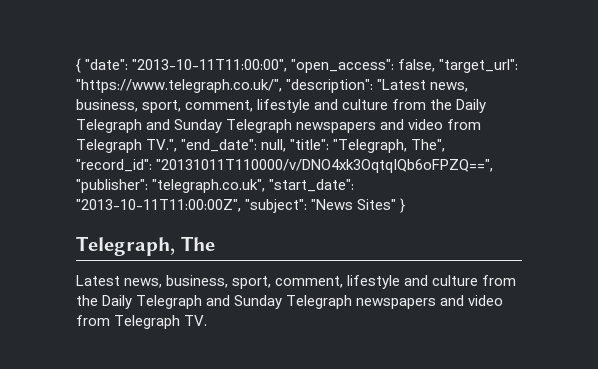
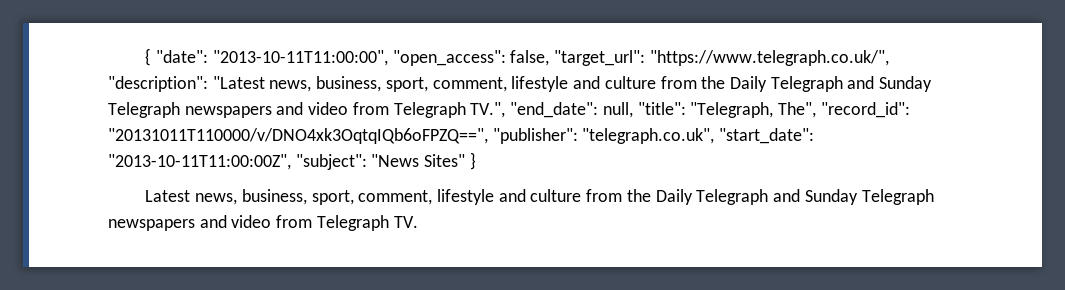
- Telegraph, The

